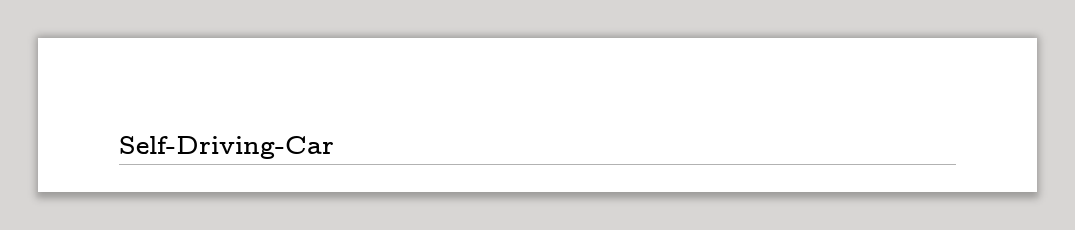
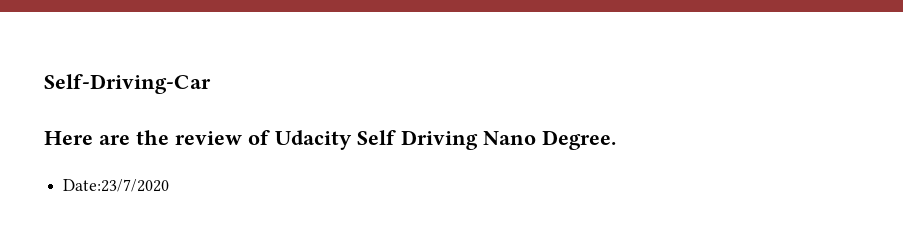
+ Here are the review of Udacity Self Driving Nano Degree.
+ Date:23/7/2020

